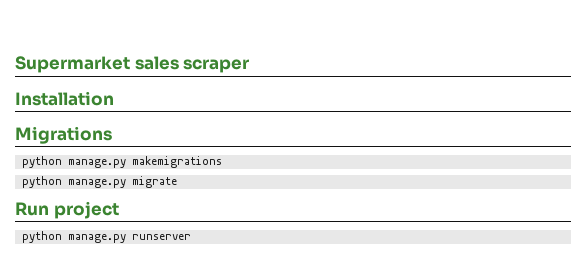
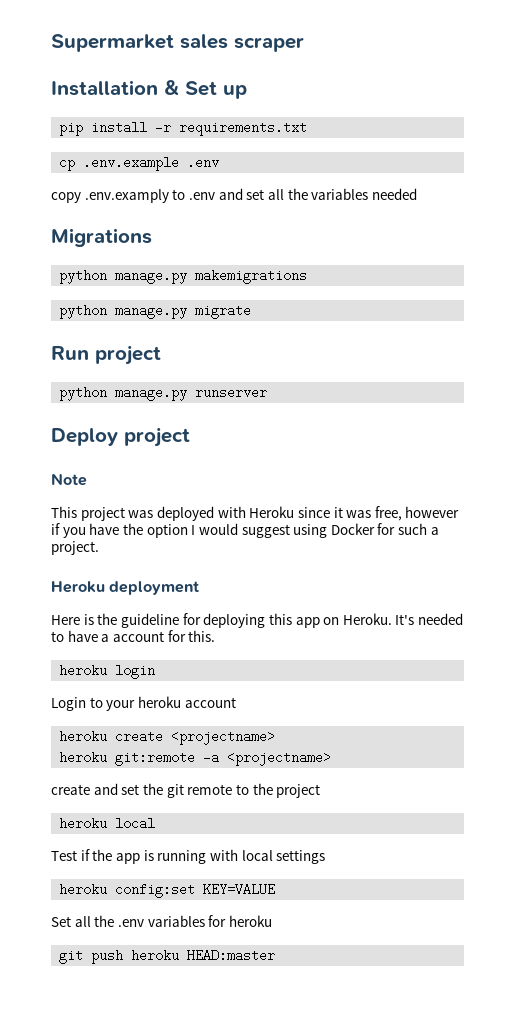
- Installation
+ Installation & Set up
+ pip install -r requirements.txt
+ cp .env.example .env
+ copy .env.examply to .env and set all the variables needed
+ Deploy project
+ Note
+ This project was deployed with Heroku since it was free, however if you have the option I would suggest using Docker for such a project.
+ Heroku deployment
+ Here is the guideline for deploying this app on Heroku. It's needed to have a account for this.
+ heroku login
+ Login to your heroku account
+ heroku create <projectname>
+ heroku git:remote -a <projectname>
+ create and set the git remote to the project
+ heroku local
+ Test if the app is running with local settings
+ heroku config:set KEY=VALUE
+ Set all the .env variables for heroku
+ git push heroku HEAD:master

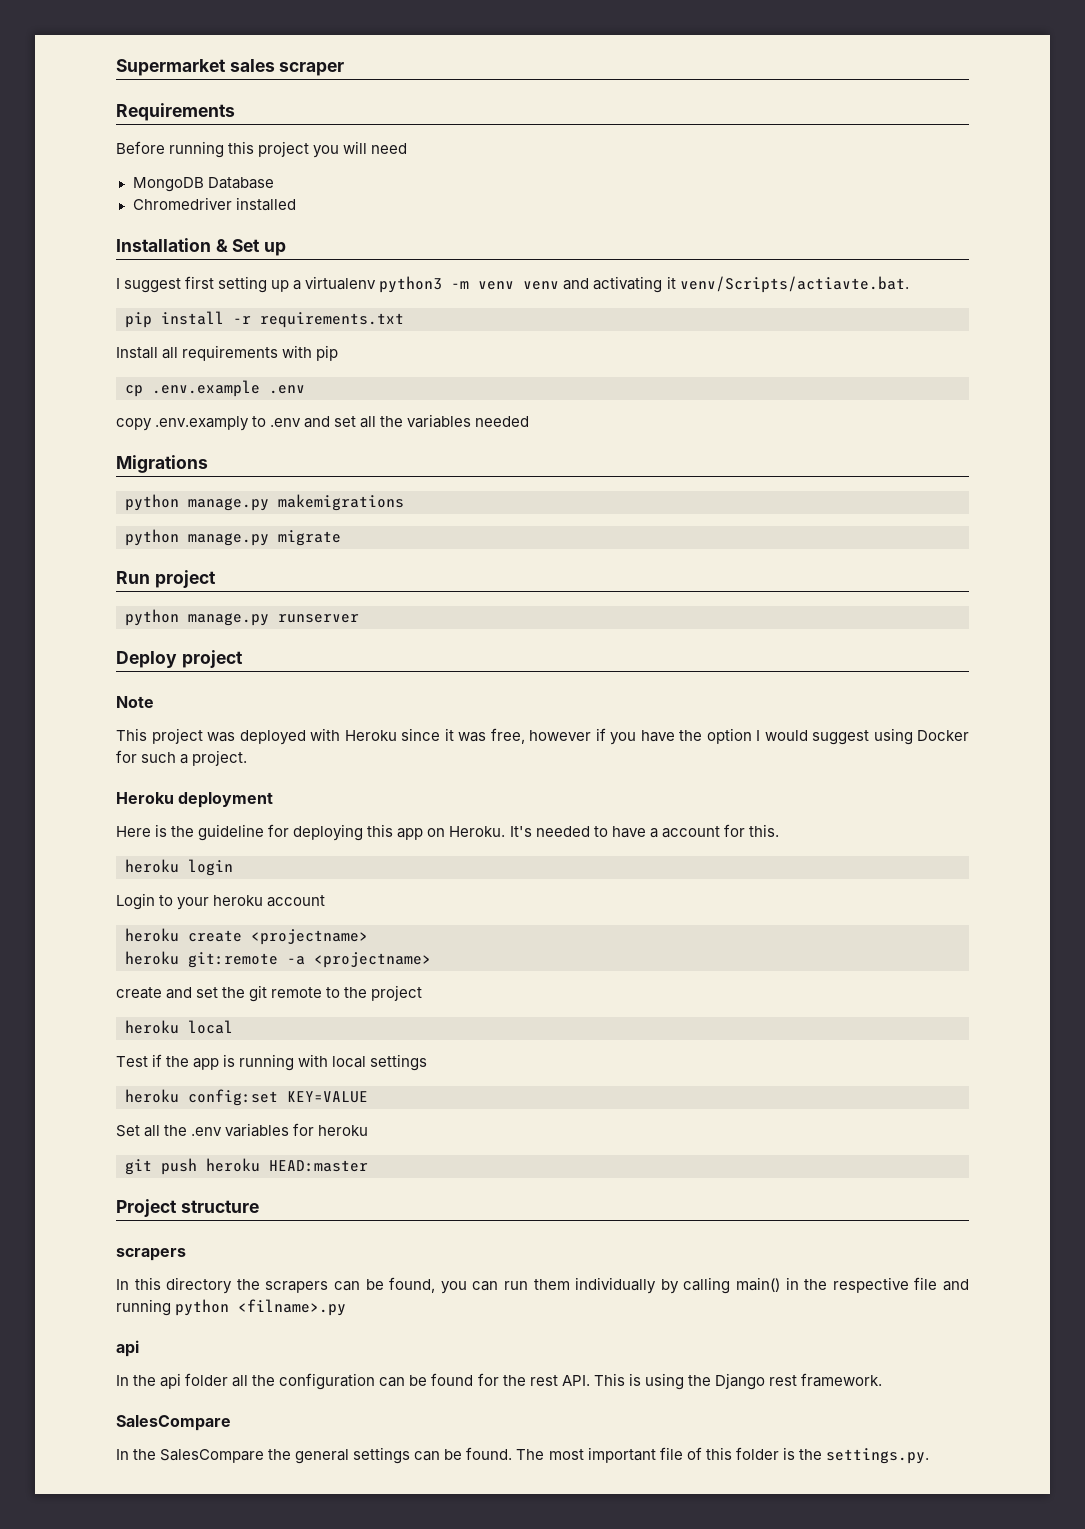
+ Requirements
+ Before running this project you will need
+ MongoDB Database
+ Chromedriver installed
  Installation & Set up
+ I suggest first setting up a virtualenv python3 -m venv venv and activating it venv/Scripts/actiavte.bat.
+ Install all requirements with pip
+ Project structure
+ scrapers
+ In this directory the scrapers can be found, you can run them individually by calling main() in the respective file and running python <filname>.py
+ api
+ In the api folder all the configuration can be found for the rest API. This is using the Django rest framework.
+ SalesCompare
+ In the SalesCompare the general settings can be found. The most important file of this folder is the settings.py.

